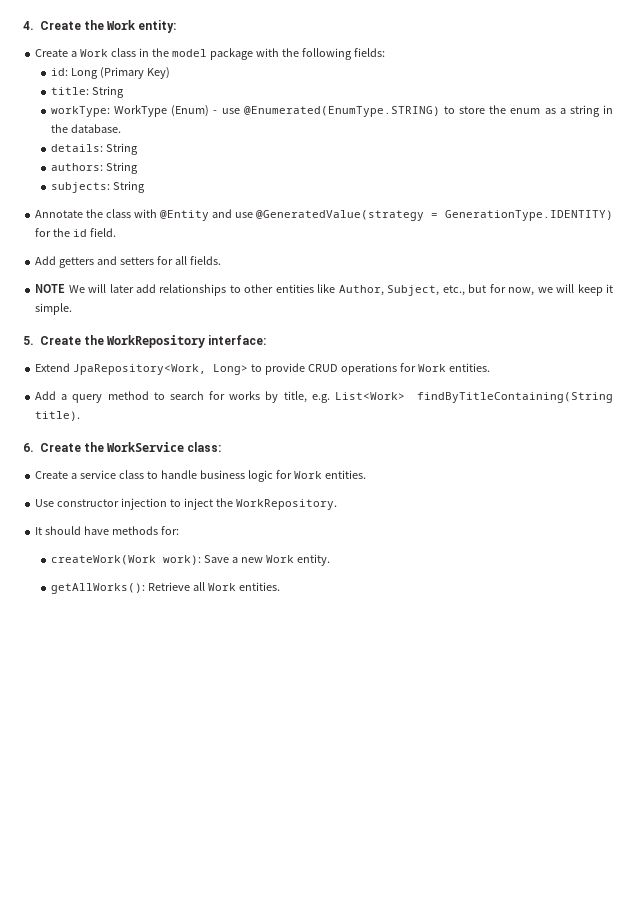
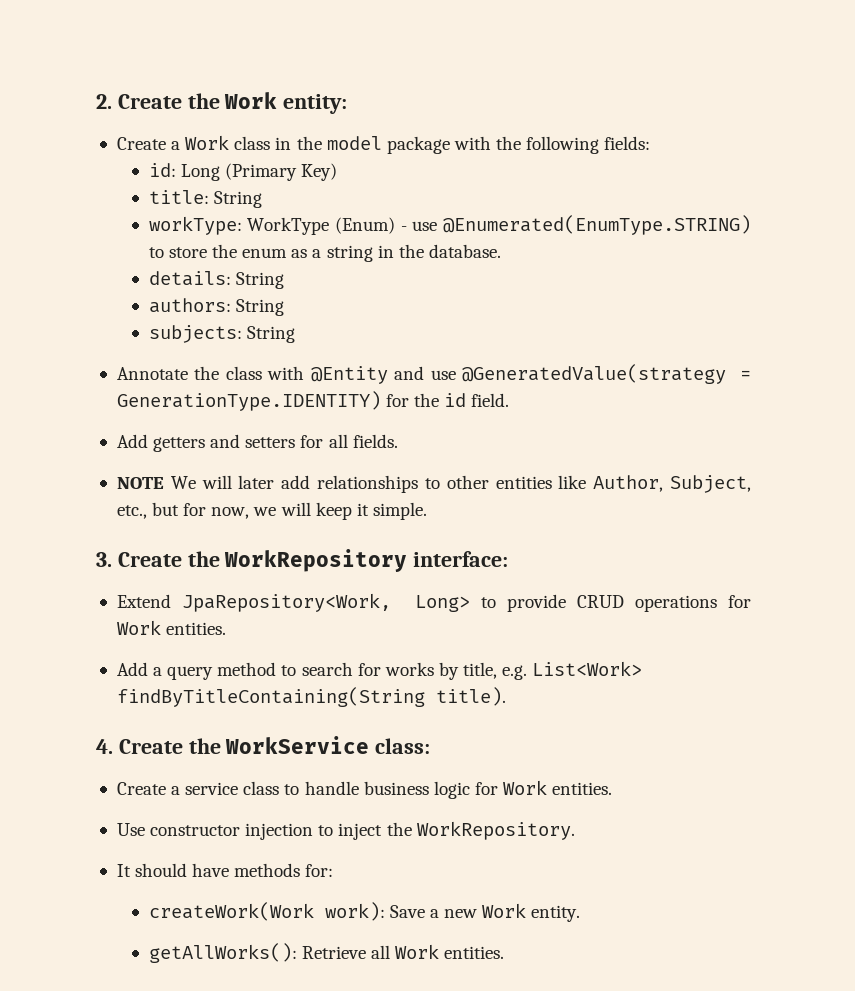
- 4. Create the Work entity:
+ 2. Create the Work entity:
- 5. Create the WorkRepository interface:
+ 3. Create the WorkRepository interface:
- 6. Create the WorkService class:
+ 4. Create the WorkService class:

